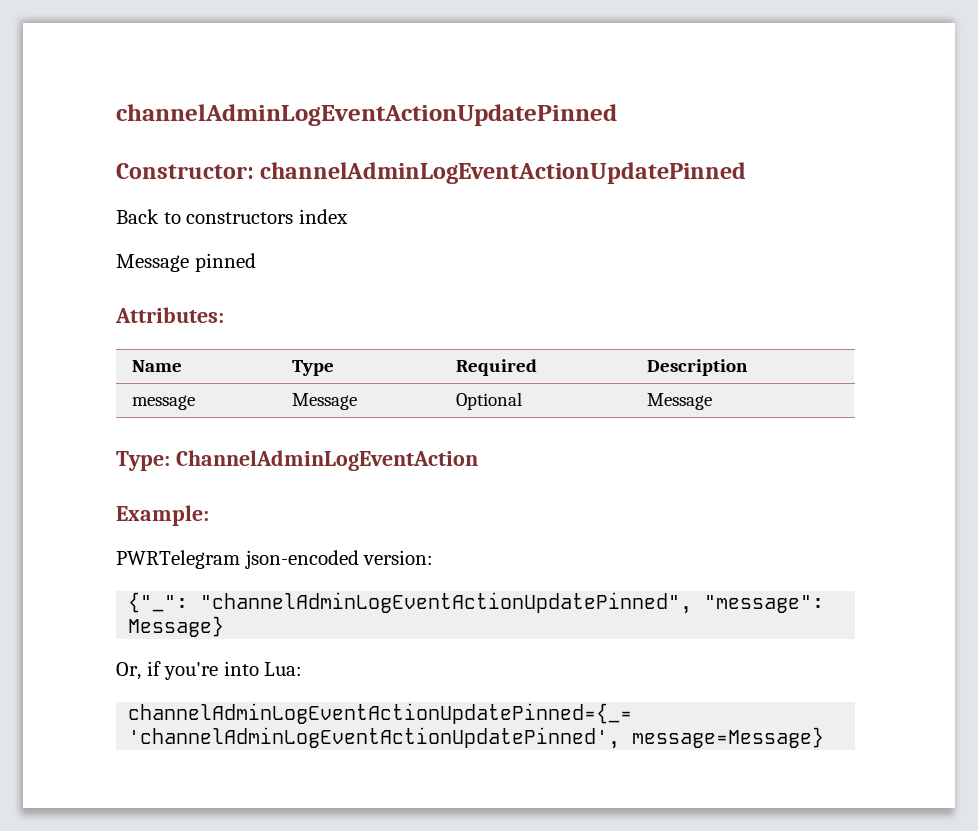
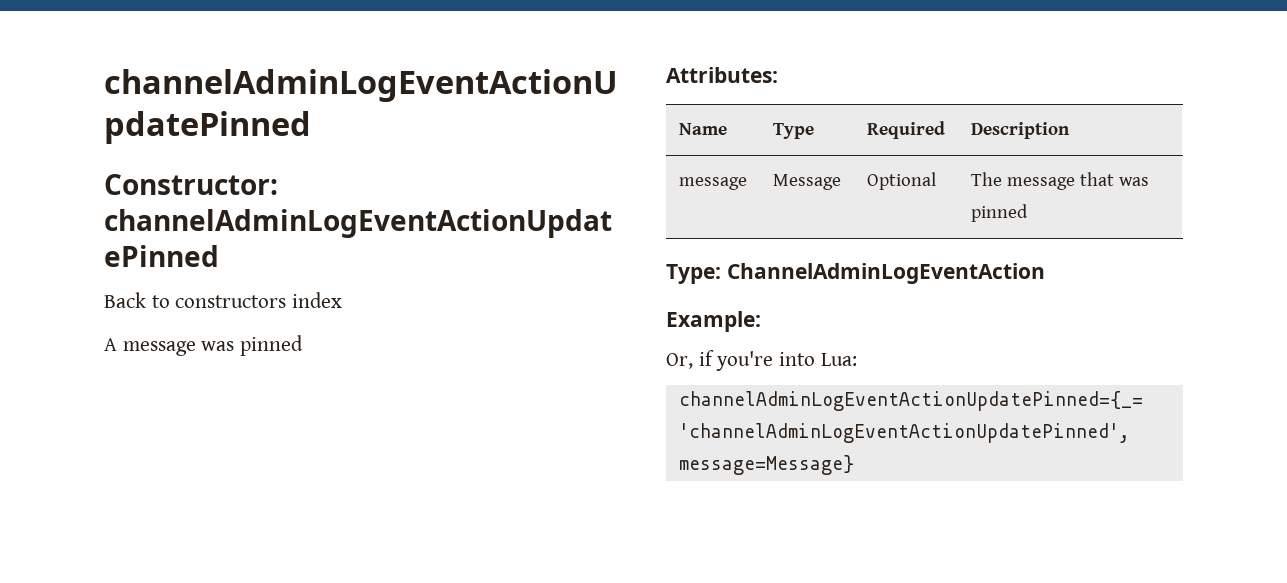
- Message pinned
+ A message was pinned
- message | Message | Optional | Message
+ message | Message | Optional | The message that was pinned
  Type: ChannelAdminLogEventAction
  Example:
- PWRTelegram json-encoded version:
- {"_": "channelAdminLogEventActionUpdatePinned", "message": Message}

